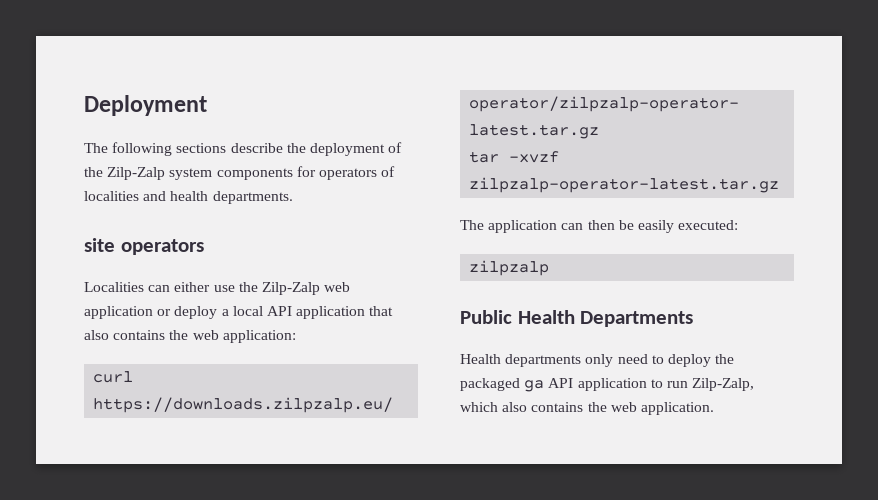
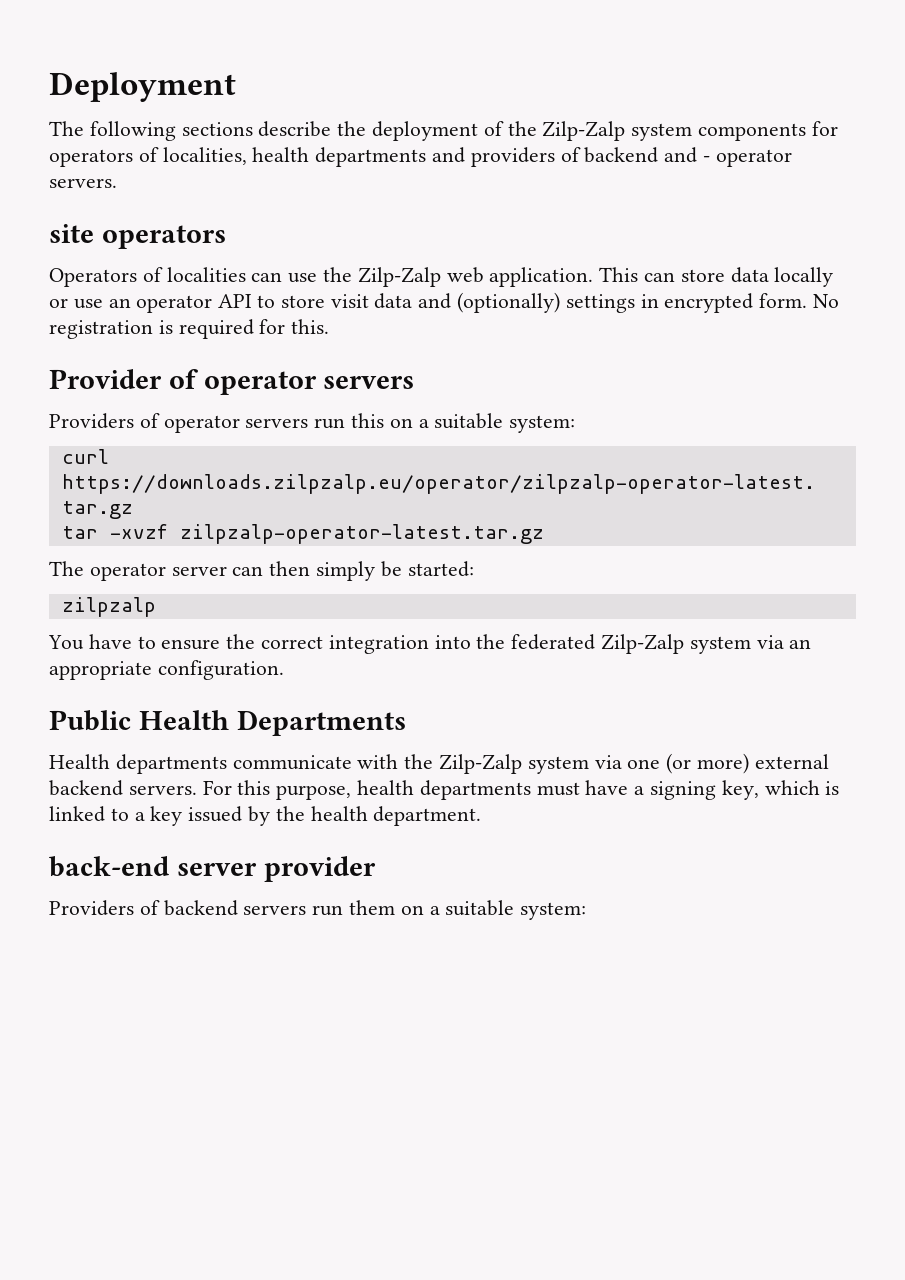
- The following sections describe the deployment of the Zilp-Zalp system components for operators of localities and health departments.
+ The following sections describe the deployment of the Zilp-Zalp system components for operators of localities, health departments and providers of backend and - operator servers.
  site operators
- Localities can either use the Zilp-Zalp web application or deploy a local API application that also contains the web application:
+ Operators of localities can use the Zilp-Zalp web application. This can store data locally or use an operator API to store visit data and (optionally) settings in encrypted form. No registration is required for this.
+ Provider of operator servers
+ Providers of operator servers run this on a suitable system:
- The application can then be easily executed:
+ The operator server can then simply be started:
  zilpzalp
+ You have to ensure the correct integration into the federated Zilp-Zalp system via an appropriate configuration.
- Health departments only need to deploy the packaged ga API application to run Zilp-Zalp, which also contains the web application.
+ Health departments communicate with the Zilp-Zalp system via one (or more) external backend servers. For this purpose, health departments must have a signing key, which is linked to a key issued by the health department.
+ back-end server provider
+ Providers of backend servers run them on a suitable system:

